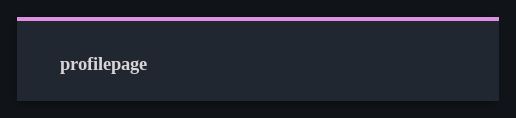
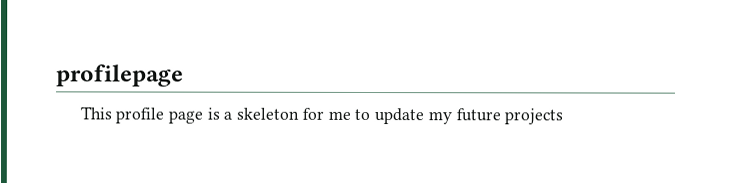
+ This profile page is a skeleton for me to update my future projects

